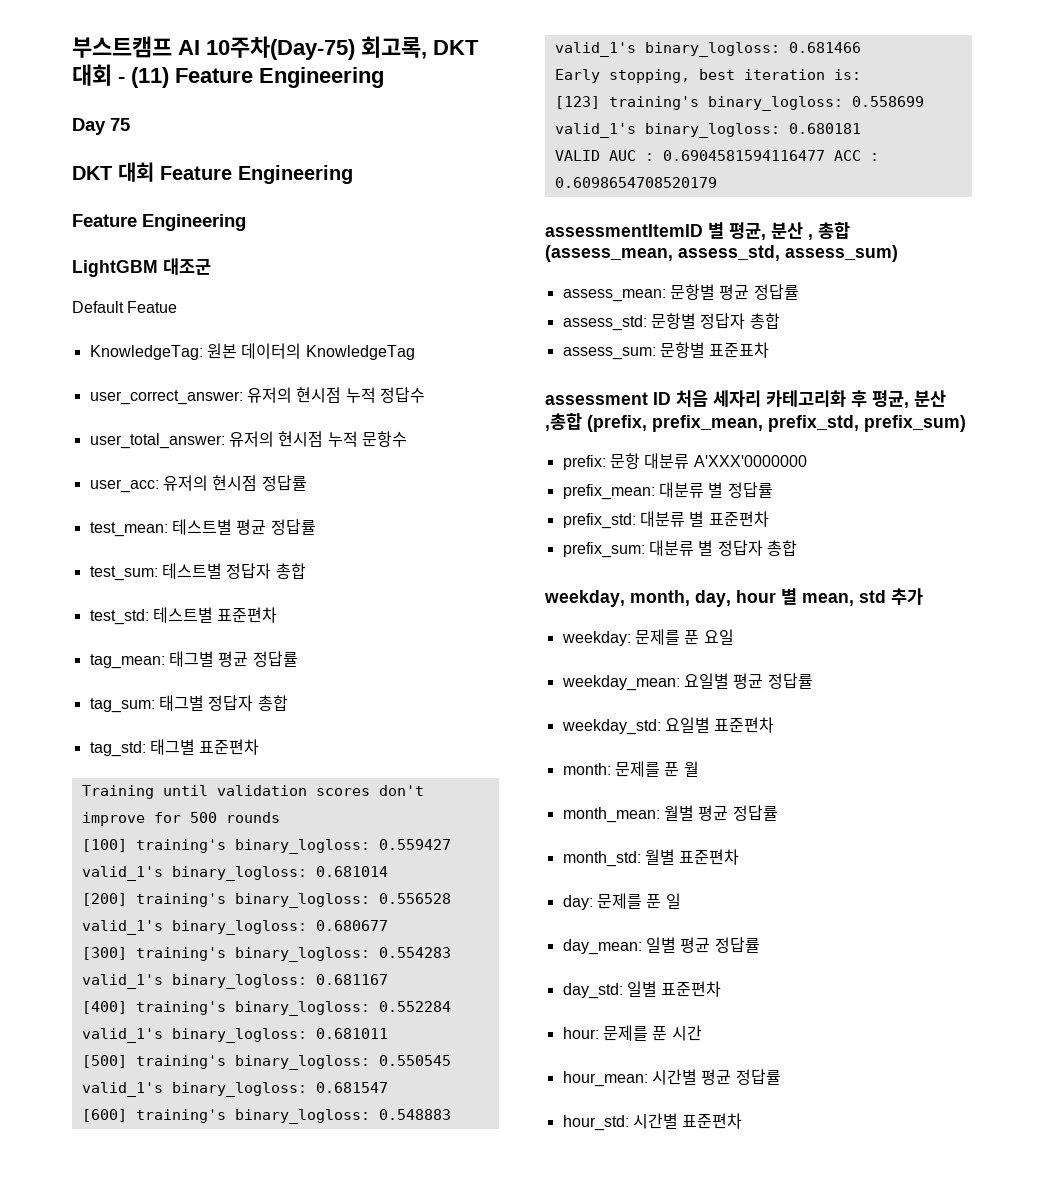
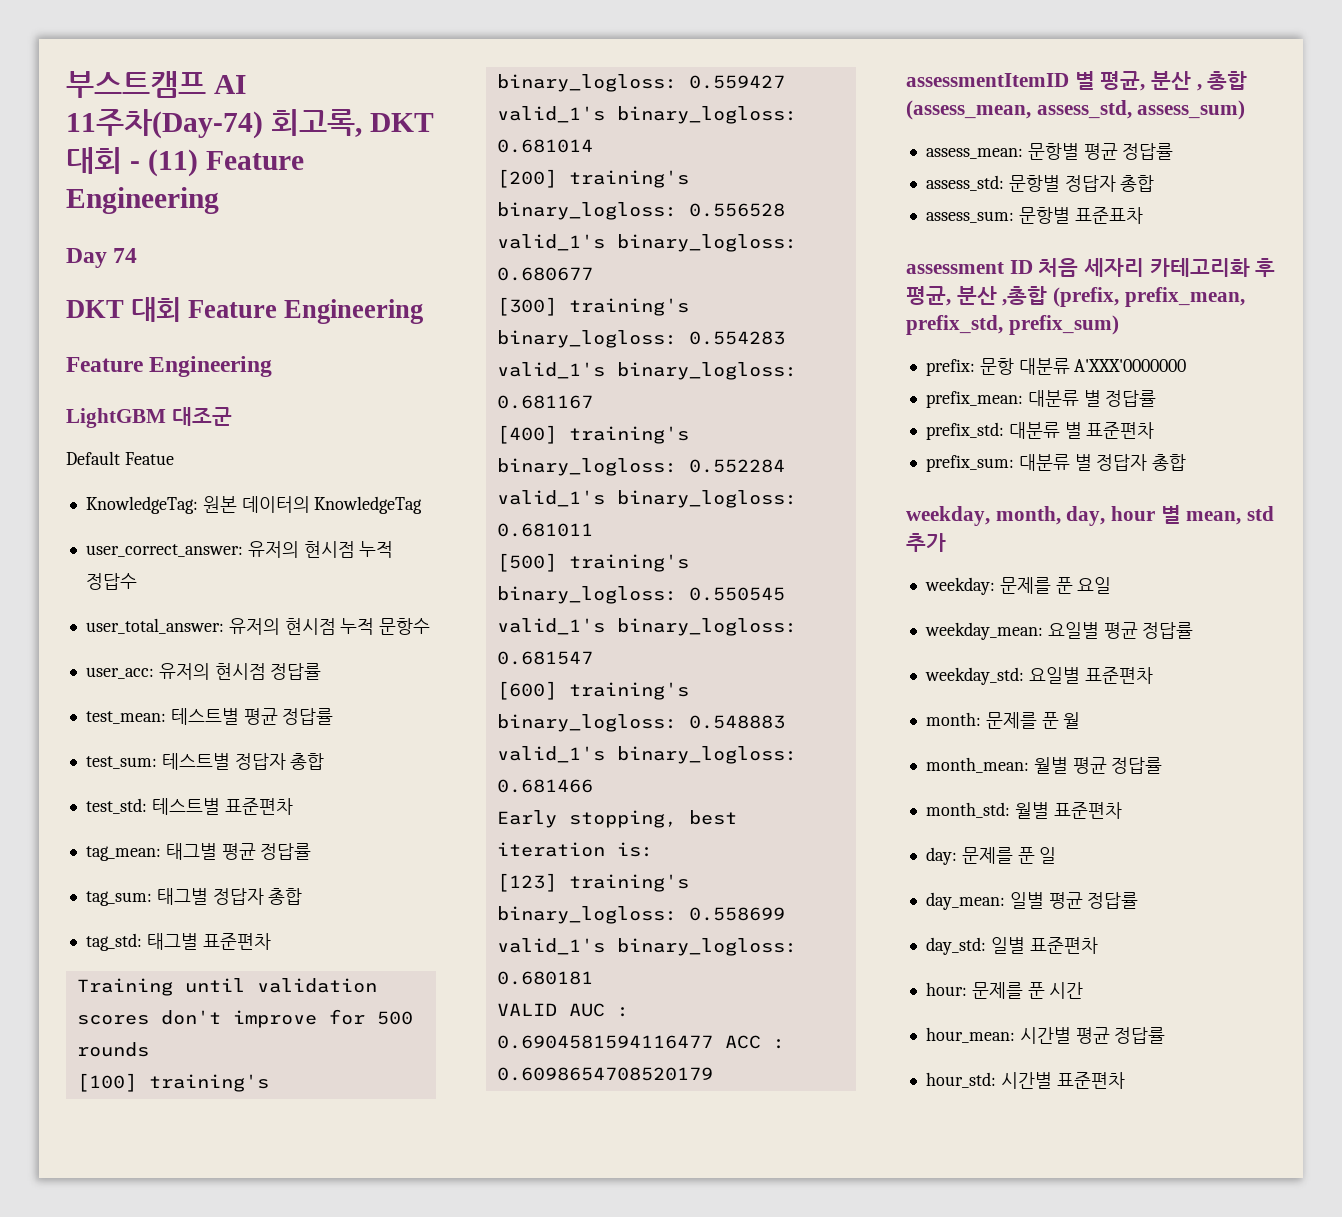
- 부스트캠프 AI 10주차(Day-75) 회고록, DKT 대회 - (11) Feature Engineering
+ 부스트캠프 AI 11주차(Day-74) 회고록, DKT 대회 - (11) Feature Engineering
- Day 75
+ Day 74

